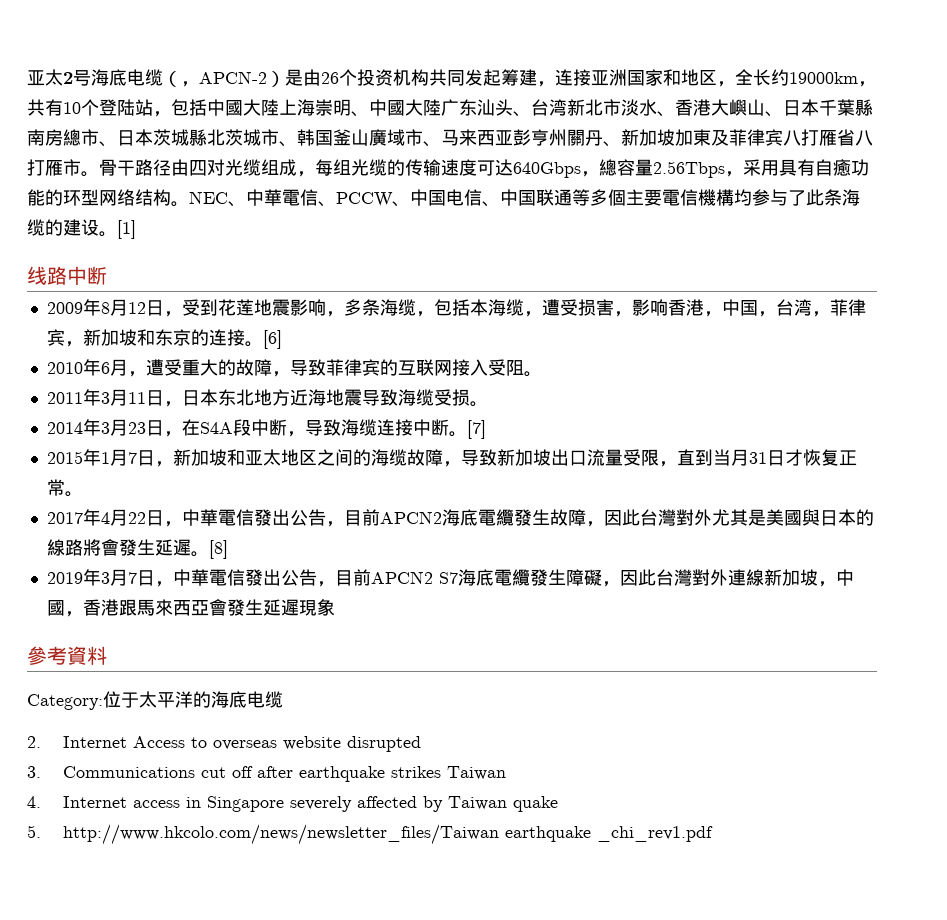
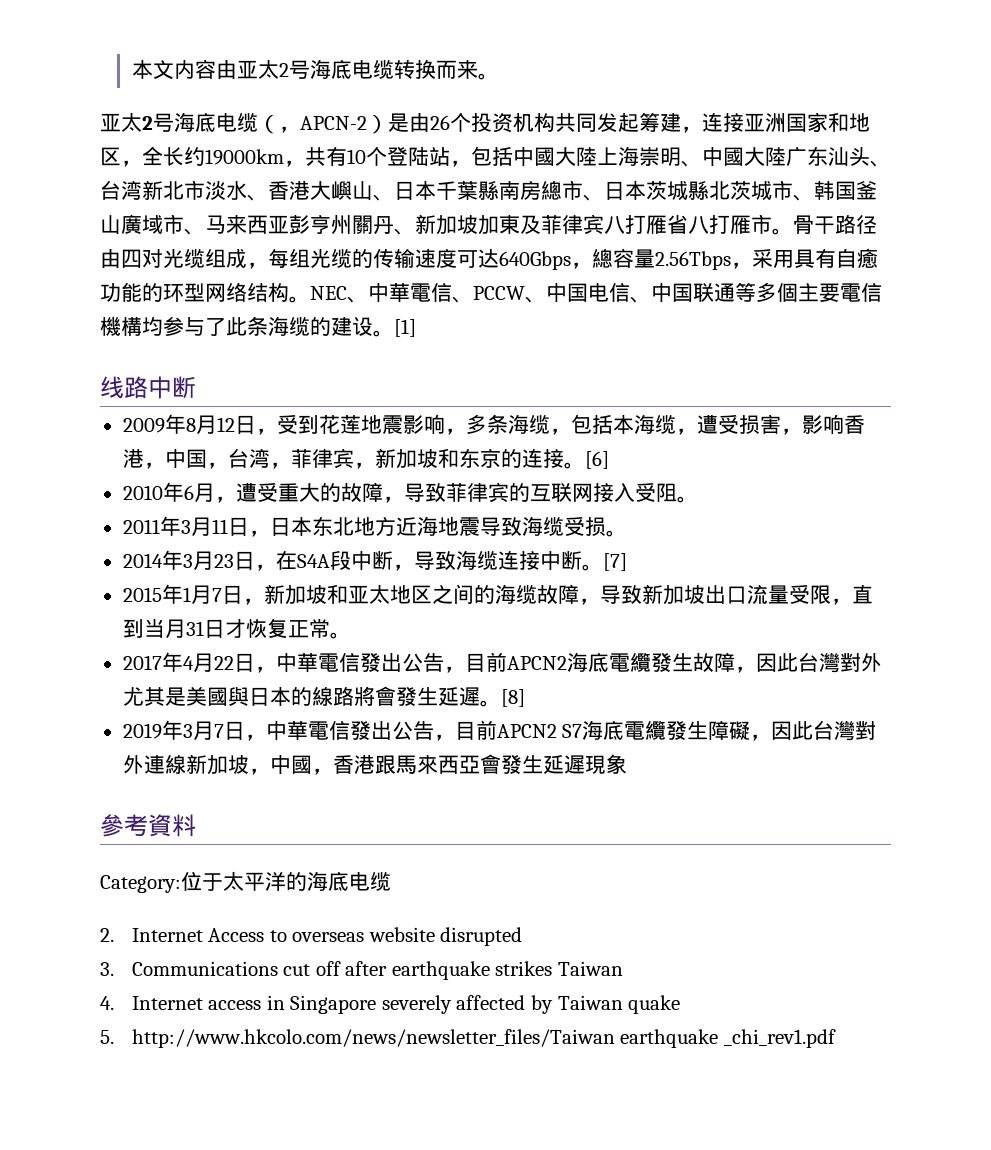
+ 本文内容由亚太2号海底电缆转换而来。

